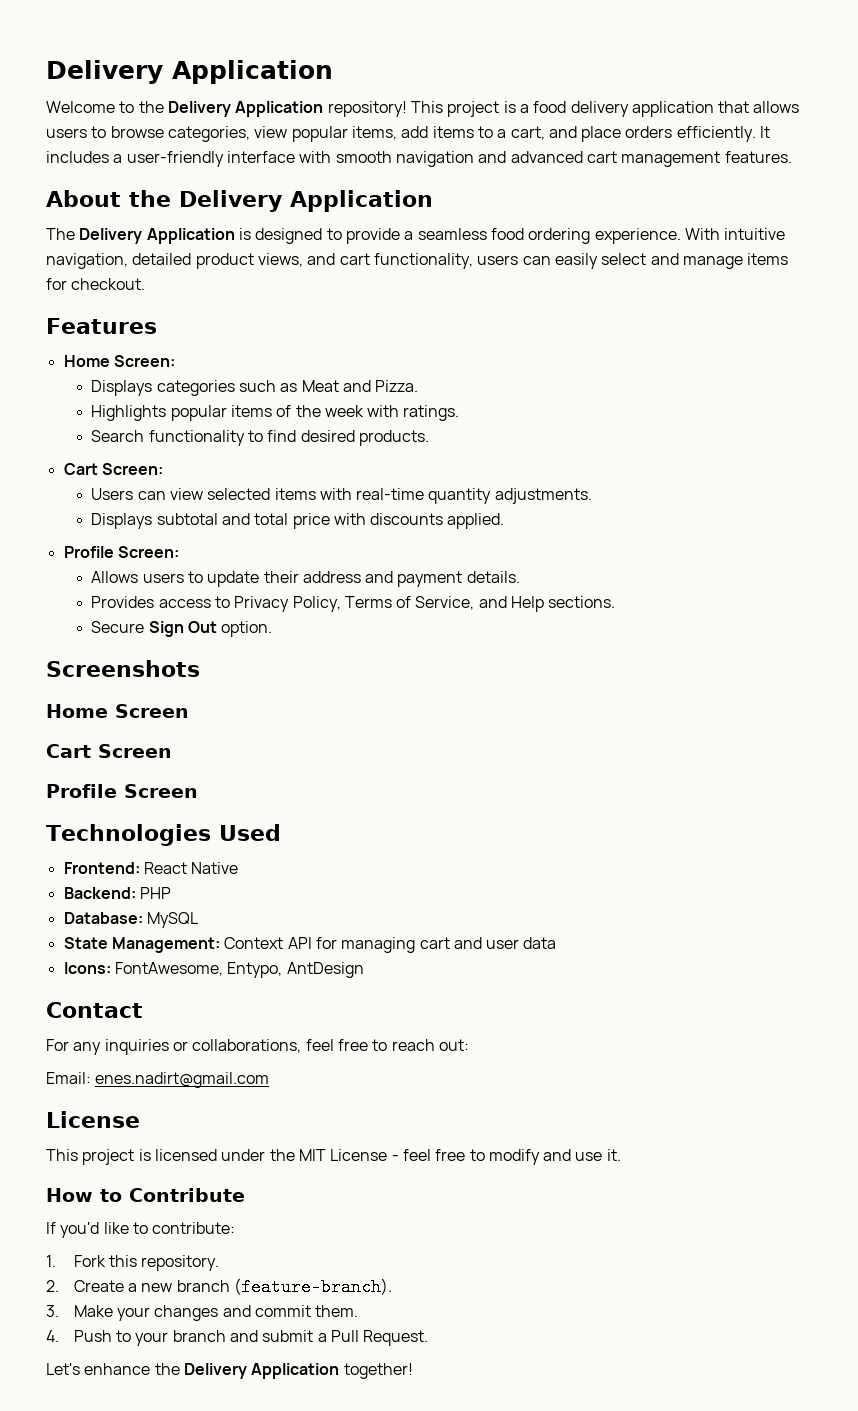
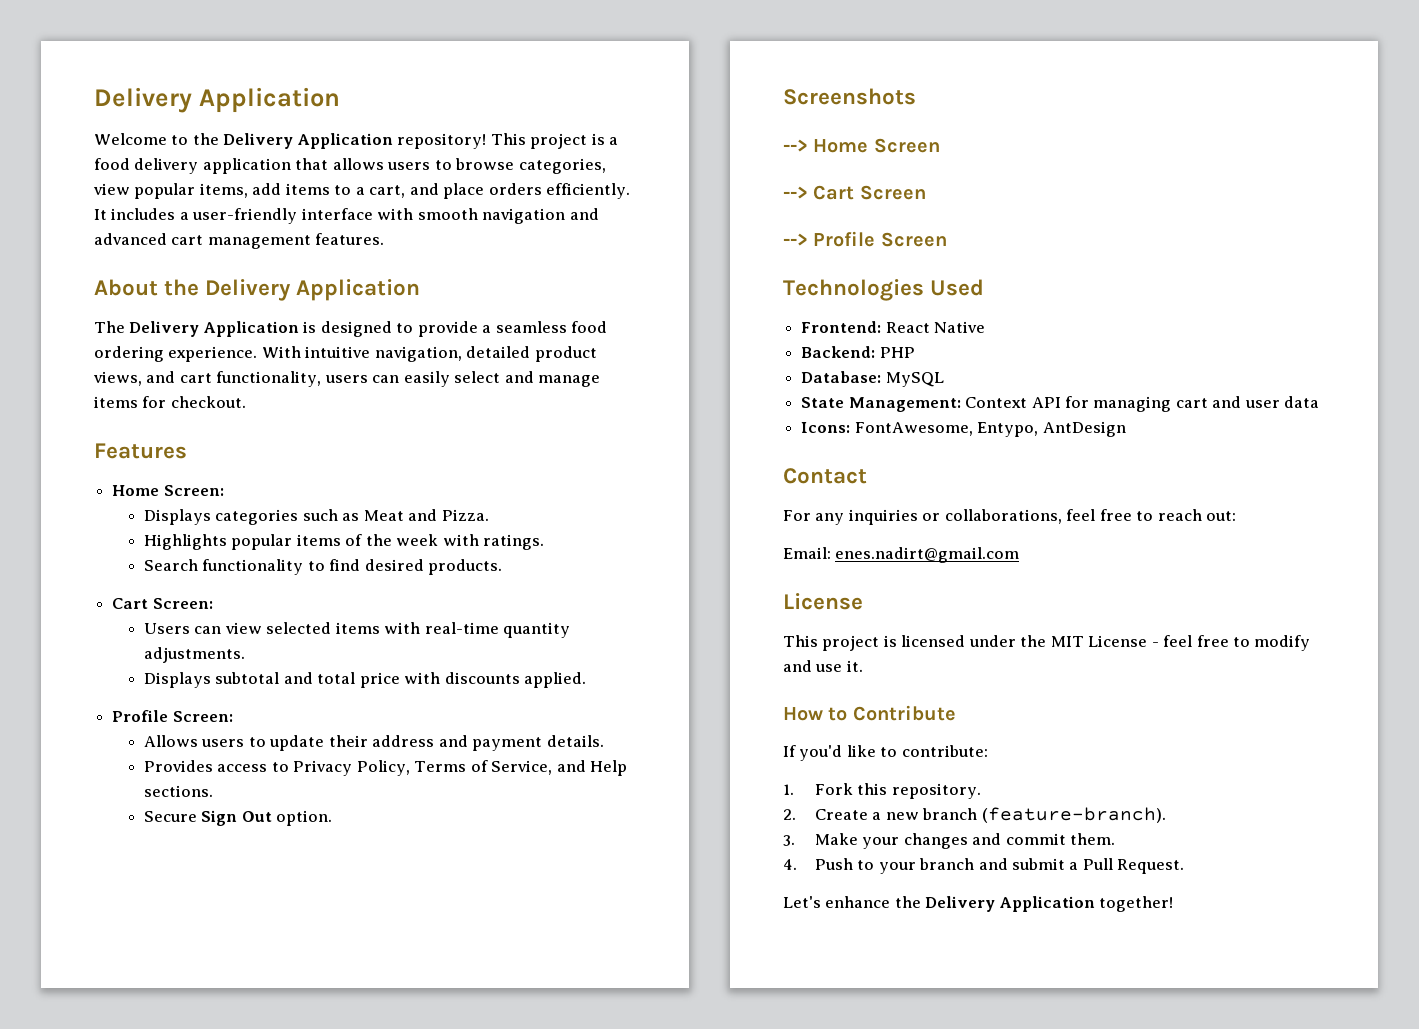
- Home Screen
+ --> Home Screen
- Cart Screen
+ --> Cart Screen
- Profile Screen
+ --> Profile Screen

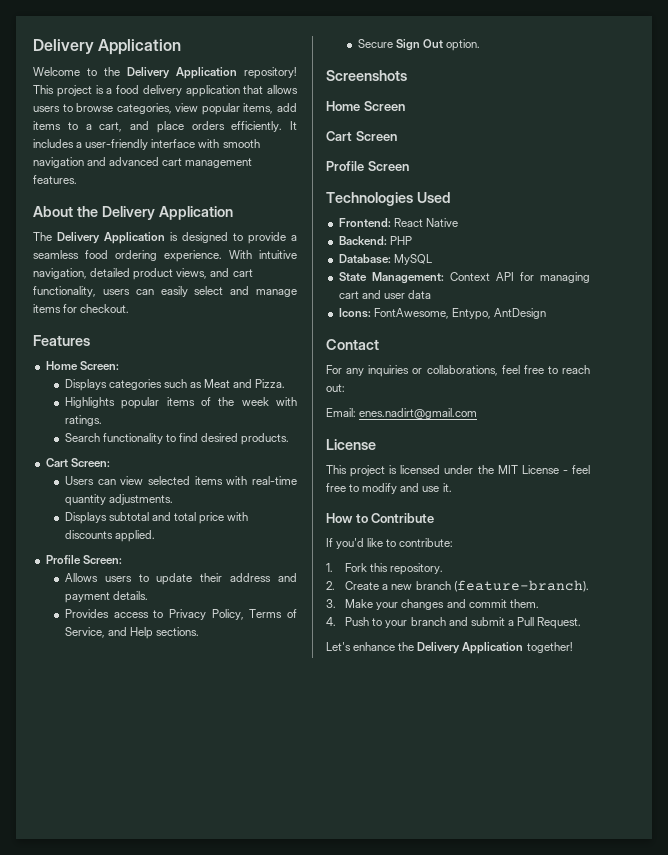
- --> Home Screen
+ Home Screen
- --> Cart Screen
+ Cart Screen
- --> Profile Screen
+ Profile Screen

